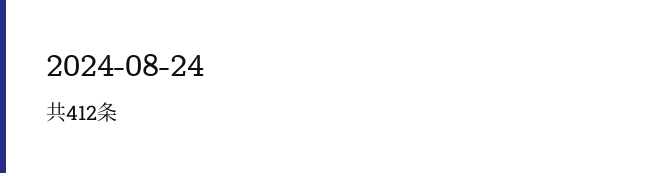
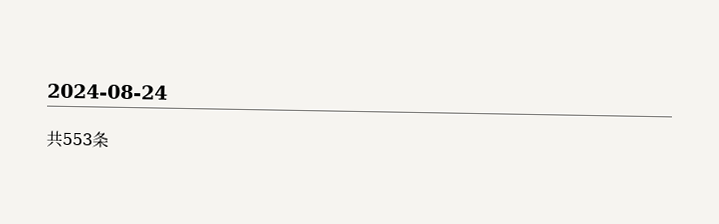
- 共412条
+ 共553条

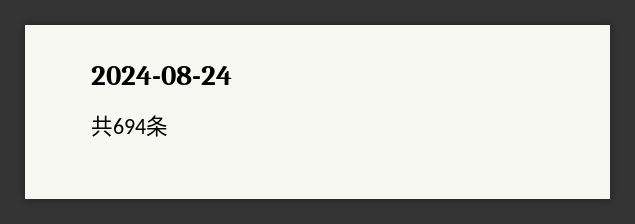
- 共553条
+ 共694条

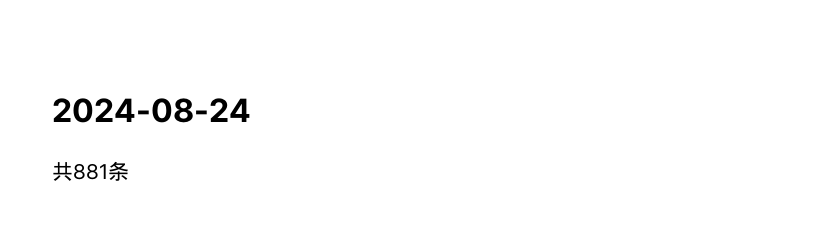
- 共694条
+ 共881条

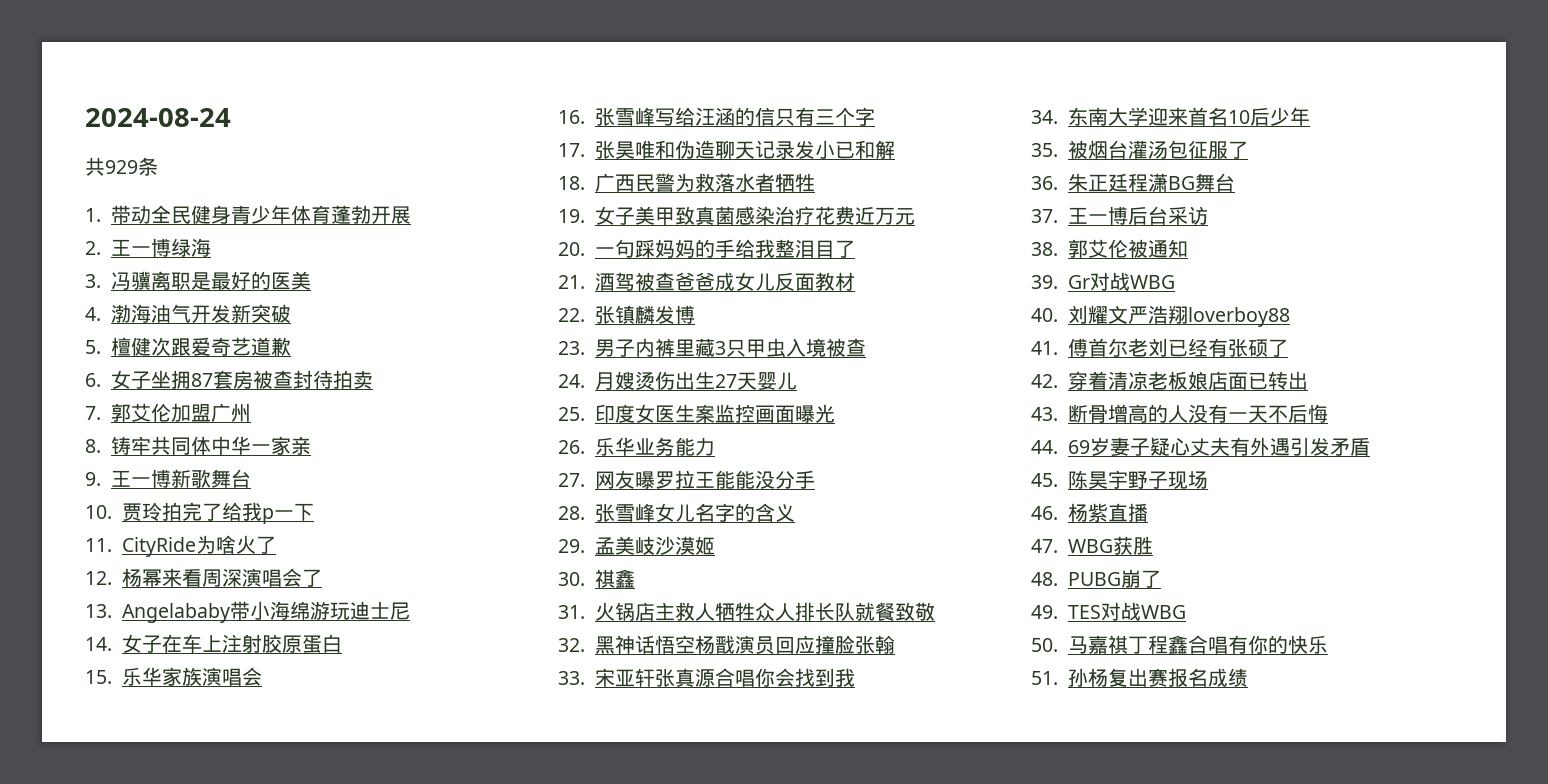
- 共881条
+ 共929条
+ 1.带动全民健身青少年体育蓬勃开展
+ 2.王一博绿海
+ 3.冯骥离职是最好的医美
+ 4.渤海油气开发新突破
+ 5.檀健次跟爱奇艺道歉
+ 6.女子坐拥87套房被查封待拍卖
+ 7.郭艾伦加盟广州
+ 8.铸牢共同体中华一家亲
+ 9.王一博新歌舞台
+ 10.贾玲拍完了给我p一下
+ 11. CityRide为啥火了
+ 12.杨幂来看周深演唱会了
+ 13. Angelababy带小海绵游玩迪士尼
+ 14.女子在车上注射胶原蛋白
+ 15.乐华家族演唱会
+ 16.张雪峰写给汪涵的信只有三个字
+ 17.张昊唯和伪造聊天记录发小已和解
+ 18.广西民警为救落水者牺牲
+ 19.女子美甲致真菌感染治疗花费近万元
+ 20.一句踩妈妈的手给我整泪目了
+ 21.酒驾被查爸爸成女儿反面教材
+ 22.张镇麟发博
+ 23.男子内裤里藏3只甲虫入境被查
+ 24.月嫂烫伤出生27天婴儿
+ 25.印度女医生案监控画面曝光
+ 26.乐华业务能力
+ 27.网友曝罗拉王能能没分手
+ 28.张雪峰女儿名字的含义
+ 29.孟美岐沙漠姬
+ 30.祺鑫
+ 31.火锅店主救人牺牲众人排长队就餐致敬
+ 32.黑神话悟空杨戬演员回应撞脸张翰
+ 33.宋亚轩张真源合唱你会找到我
+ 34.东南大学迎来首名10后少年
+ 35.被烟台灌汤包征服了
+ 36.朱正廷程潇BG舞台
+ 37.王一博后台采访
+ 38.郭艾伦被通知
+ 39. Gr对战WBG
+ 40.刘耀文严浩翔loverboy88
+ 41.傅首尔老刘已经有张硕了
+ 42.穿着清凉老板娘店面已转出
+ 43.断骨增高的人没有一天不后悔
+ 44. 69岁妻子疑心丈夫有外遇引发矛盾
+ 45.陈昊宇野子现场
+ 46.杨紫直播
+ 47. WBG获胜
+ 48. PUBG崩了
+ 49. TES对战WBG
+ 50.马嘉祺丁程鑫合唱有你的快乐
+ 51.孙杨复出赛报名成绩

